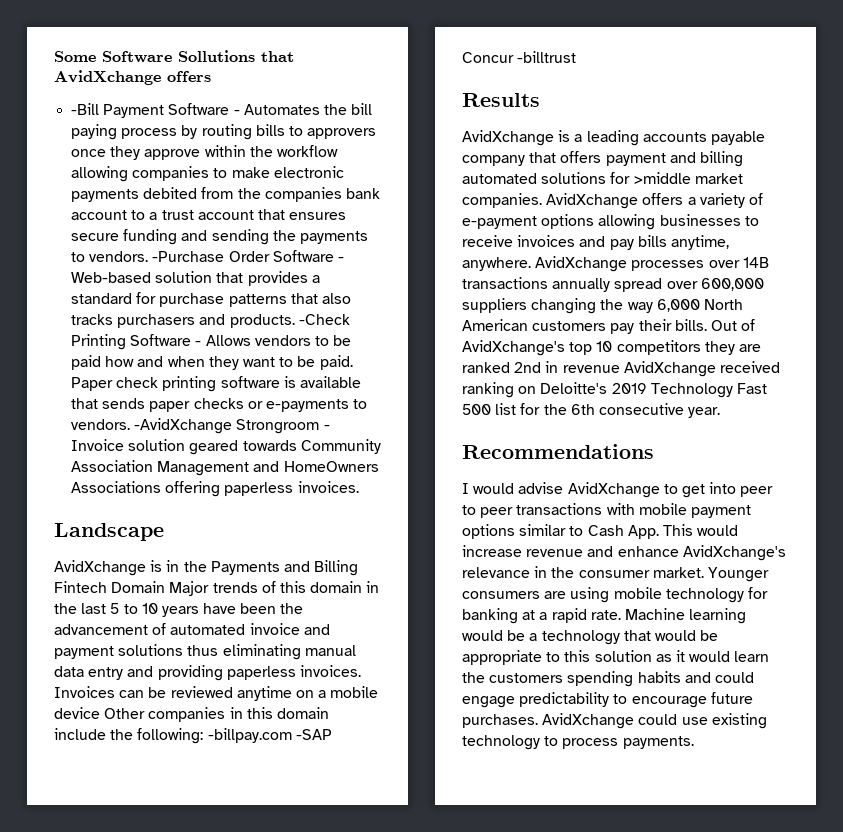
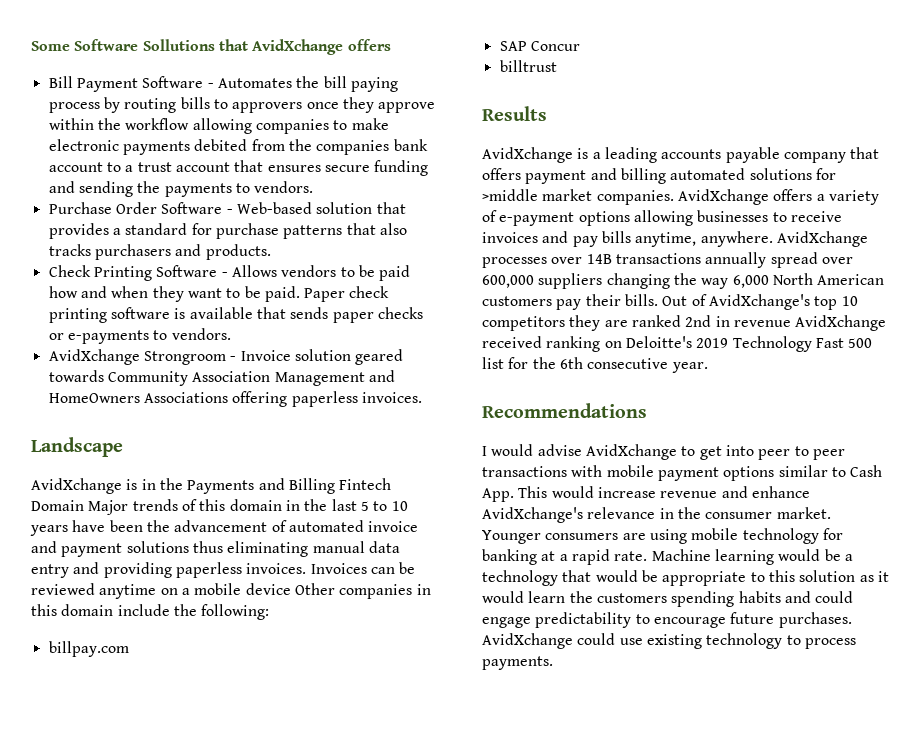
- -Bill Payment Software - Automates the bill paying process by routing bills to approvers once they approve within the workflow allowing companies to make electronic payments debited from the companies bank account to a trust account that ensures secure funding and sending the payments to vendors. -Purchase Order Software - Web-based solution that provides a standard for purchase patterns that also tracks purchasers and products. -Check Printing Software - Allows vendors to be paid how and when they want to be paid.
+ Bill Payment Software - Automates the bill paying process by routing bills to approvers once they approve within the workflow allowing companies to make electronic payments debited from the companies bank account to a trust account that ensures secure funding and sending the payments to vendors.
+ Purchase Order Software - Web-based solution that provides a standard for purchase patterns that also tracks purchasers and products.
+ Check Printing Software - Allows vendors to be paid how and when they want to be paid.
- Paper check printing software is available that sends paper checks or e-payments to vendors. -AvidXchange Strongroom - Invoice solution geared towards Community Association Management and HomeOwners Associations offering paperless invoices.
+ Paper check printing software is available that sends paper checks or e-payments to vendors.
+ AvidXchange Strongroom - Invoice solution geared towards Community Association Management and HomeOwners Associations offering paperless invoices.
- Invoices can be reviewed anytime on a mobile device Other companies in this domain include the following: -billpay.com -SAP Concur -billtrust
+ Invoices can be reviewed anytime on a mobile device Other companies in this domain include the following:
+ billpay.com
+ SAP Concur
+ billtrust

